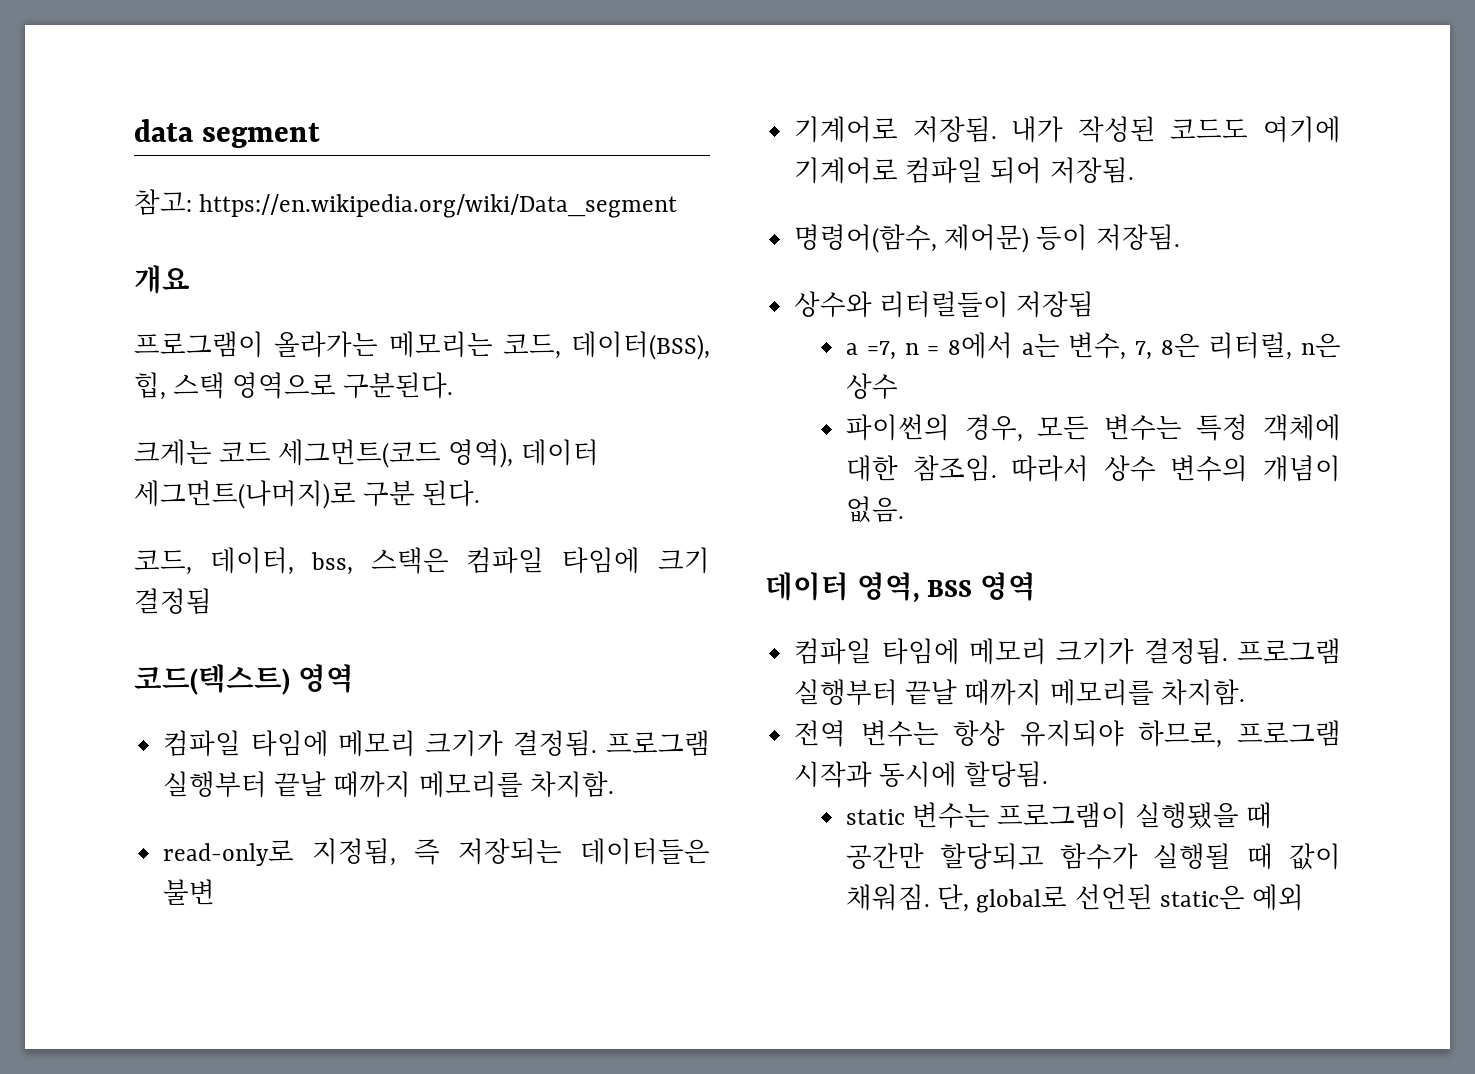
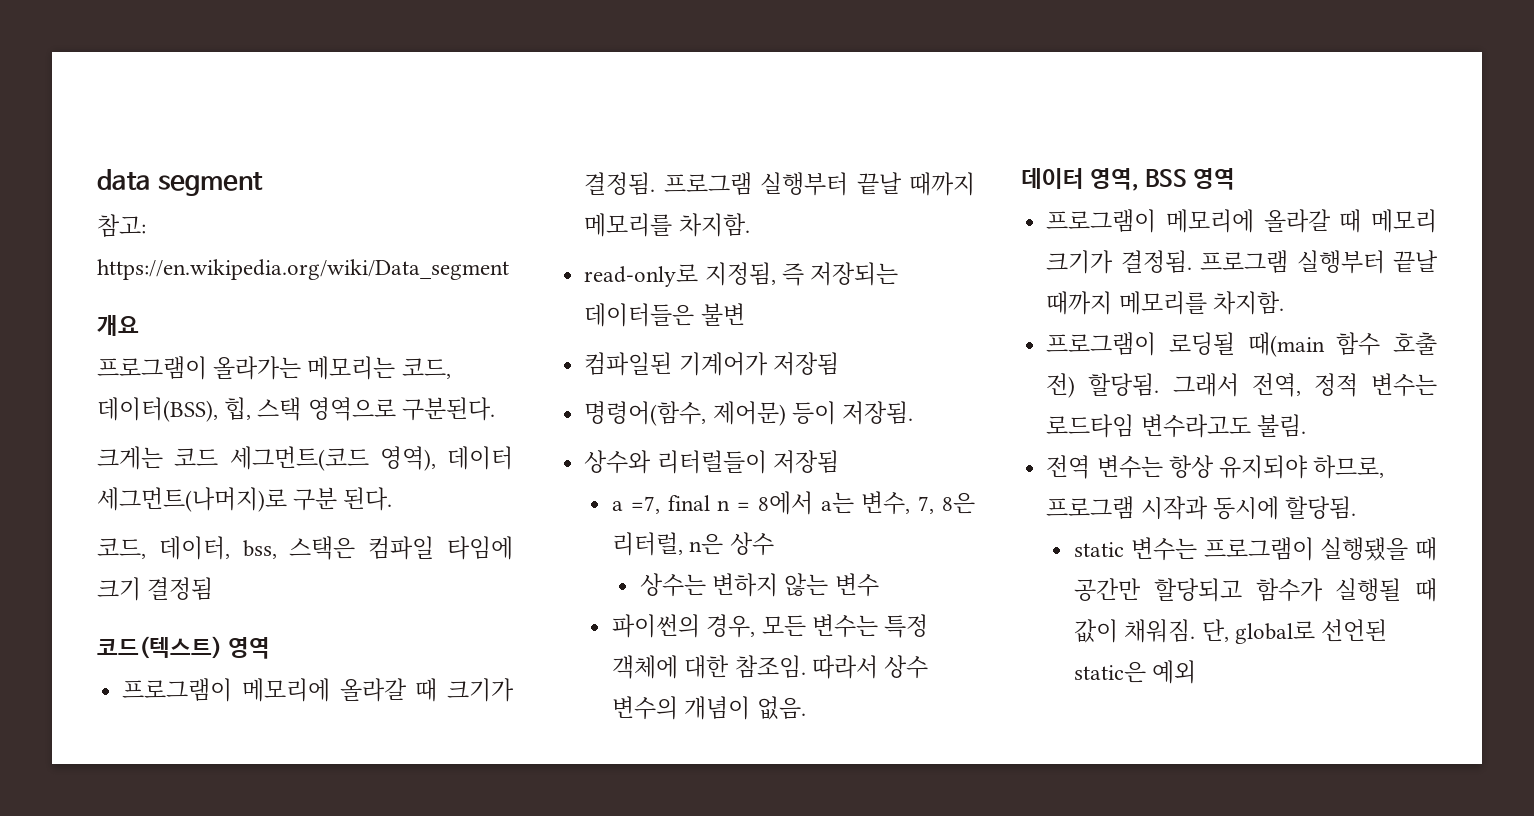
  코드(텍스트) 영역
- 컴파일 타임에 메모리 크기가 결정됨.
+ 프로그램이 메모리에 올라갈 때 크기가 결정됨.
- 기계어로 저장됨. 내가 작성된 코드도 여기에 기계어로 컴파일 되어 저장됨.
+ 컴파일된 기계어가 저장됨
- a =7, n = 8에서 a는 변수, 7, 8은 리터럴, n은 상수
+ a =7, final n = 8에서 a는 변수, 7, 8은 리터럴, n은 상수
+ 상수는 변하지 않는 변수
  데이터 영역, BSS 영역
- 컴파일 타임에 메모리 크기가 결정됨. 프로그램 실행부터 끝날 때까지 메모리를 차지함.
+ 프로그램이 메모리에 올라갈 때 메모리 크기가 결정됨. 프로그램 실행부터 끝날 때까지 메모리를 차지함.
+ 프로그램이 로딩될 때(main 함수 호출 전) 할당됨. 그래서 전역, 정적 변수는 로드타임 변수라고도 불림.

